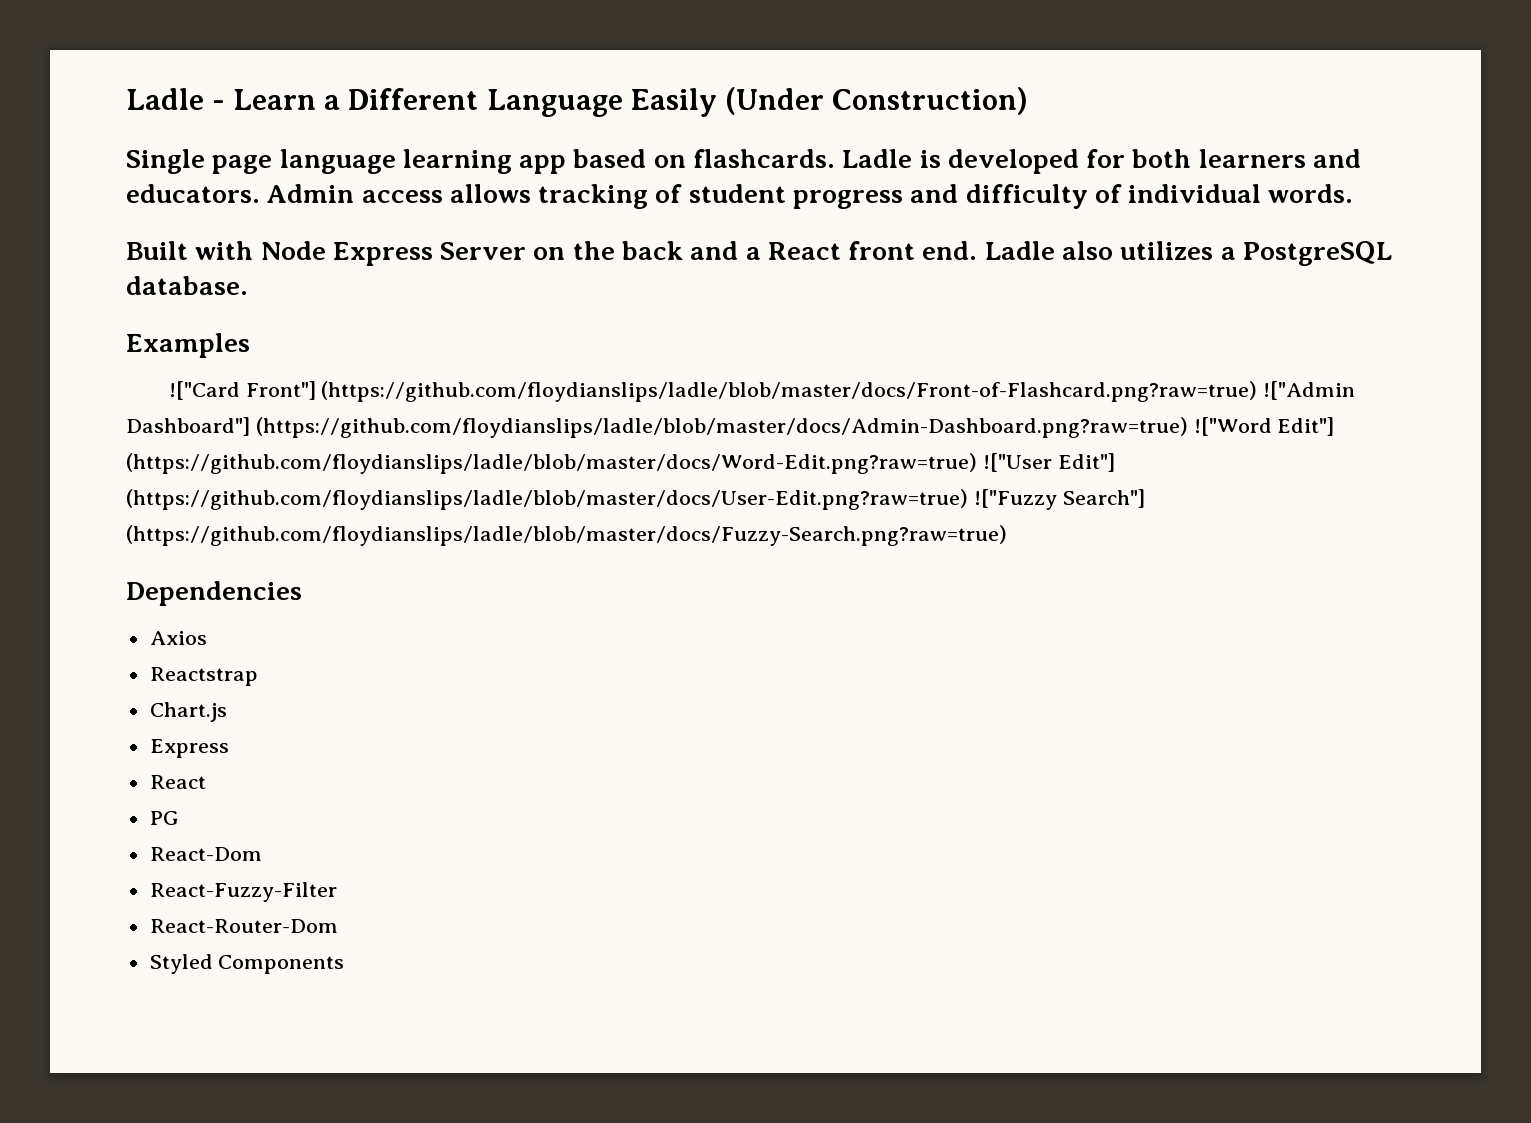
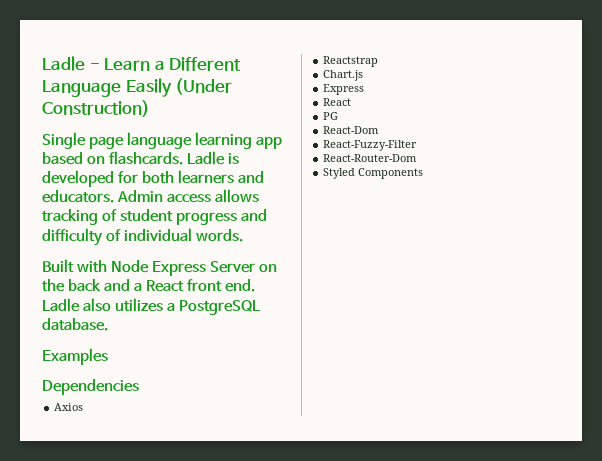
- !["Card Front"] (https://github.com/floydianslips/ladle/blob/master/docs/Front-of-Flashcard.png?raw=true) !["Admin Dashboard"] (https://github.com/floydianslips/ladle/blob/master/docs/Admin-Dashboard.png?raw=true) !["Word Edit"] (https://github.com/floydianslips/ladle/blob/master/docs/Word-Edit.png?raw=true) !["User Edit"] (https://github.com/floydianslips/ladle/blob/master/docs/User-Edit.png?raw=true) !["Fuzzy Search"] (https://github.com/floydianslips/ladle/blob/master/docs/Fuzzy-Search.png?raw=true)

